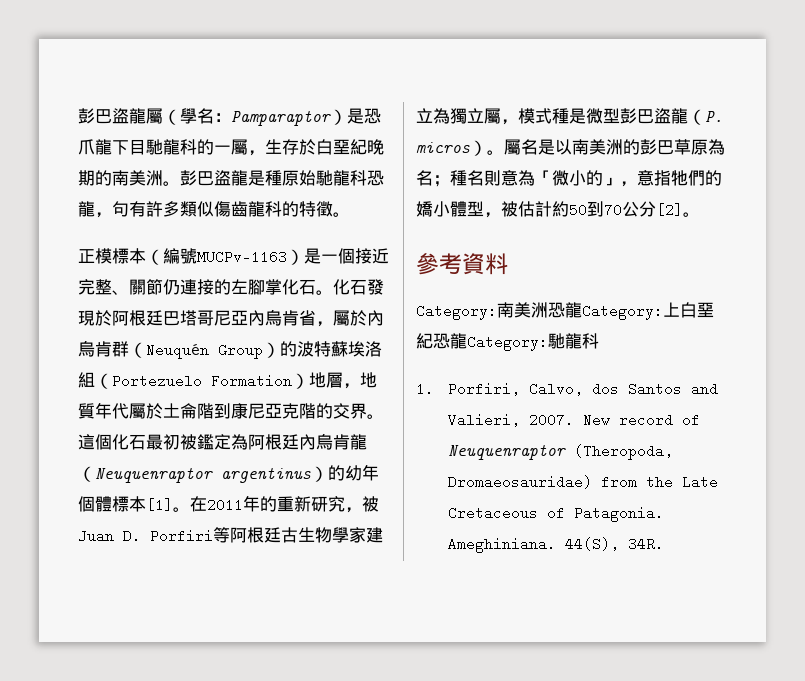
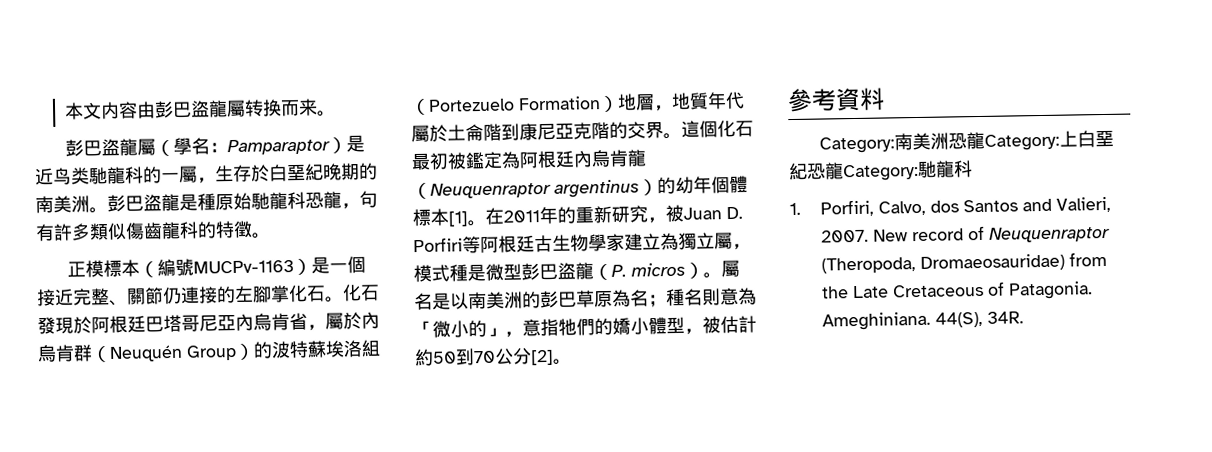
+ 本文内容由彭巴盜龍屬转换而来。
- 彭巴盜龍屬（學名：Pamparaptor）是恐爪龍下目馳龍科的一屬，生存於白堊紀晚期的南美洲。
+ 彭巴盜龍屬（學名：Pamparaptor）是近鸟类馳龍科的一屬，生存於白堊紀晚期的南美洲。

